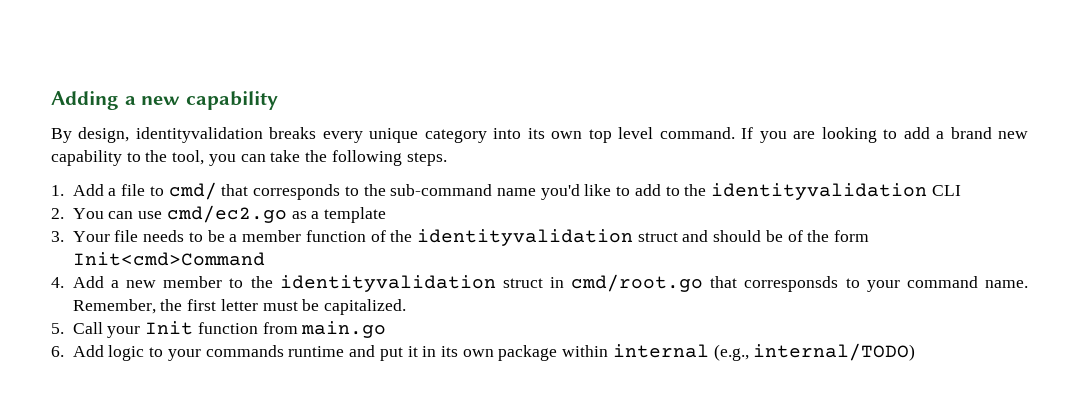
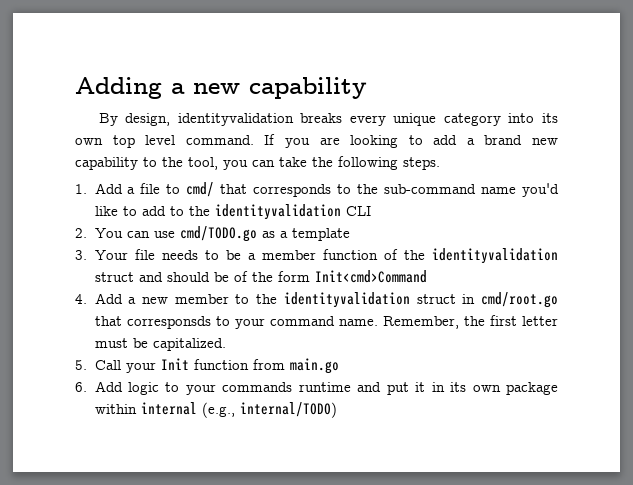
- 2. You can use cmd/ec2.go as a template
+ 2. You can use cmd/TODO.go as a template

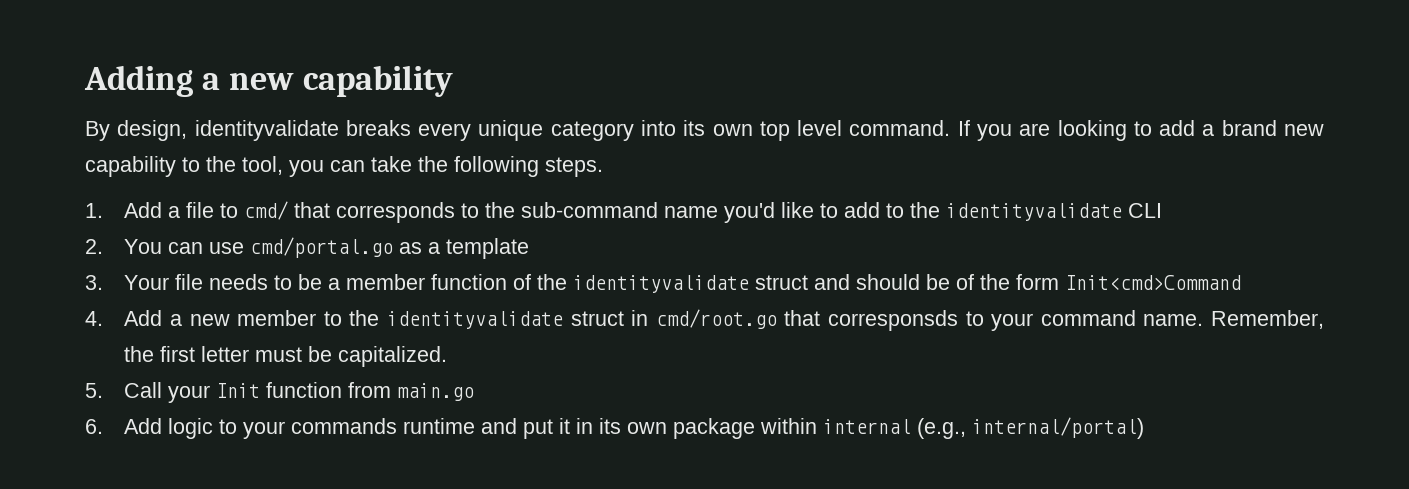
- By design, identityvalidation breaks every unique category into its own top level command.
+ By design, identityvalidate breaks every unique category into its own top level command.
- 1. Add a file to cmd/ that corresponds to the sub-command name you'd like to add to the identityvalidation CLI
+ 1. Add a file to cmd/ that corresponds to the sub-command name you'd like to add to the identityvalidate CLI
- 2. You can use cmd/TODO.go as a template
+ 2. You can use cmd/portal.go as a template
- 3. Your file needs to be a member function of the identityvalidation struct and should be of the form Init<cmd>Command
+ 3. Your file needs to be a member function of the identityvalidate struct and should be of the form Init<cmd>Command
- 4. Add a new member to the identityvalidation struct in cmd/root.go that corresponsds to your command name.
+ 4. Add a new member to the identityvalidate struct in cmd/root.go that corresponsds to your command name.
- 6. Add logic to your commands runtime and put it in its own package within internal (e.g., internal/TODO)
+ 6. Add logic to your commands runtime and put it in its own package within internal (e.g., internal/portal)

